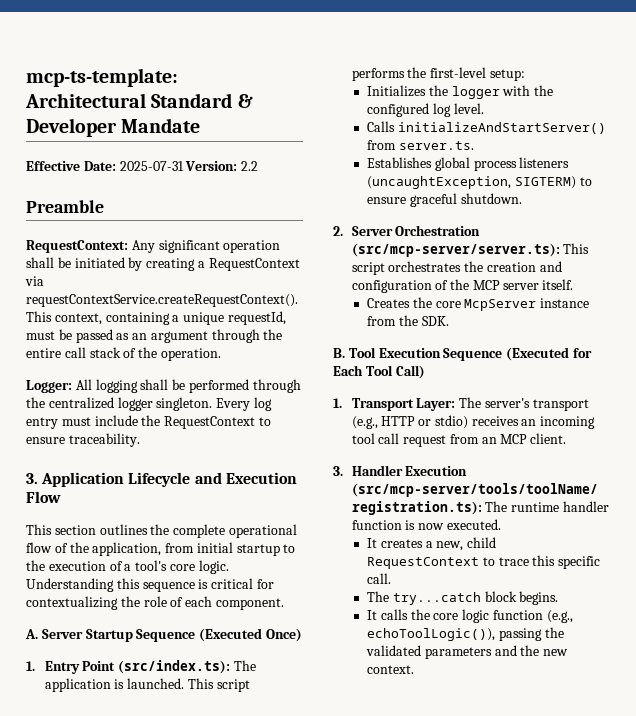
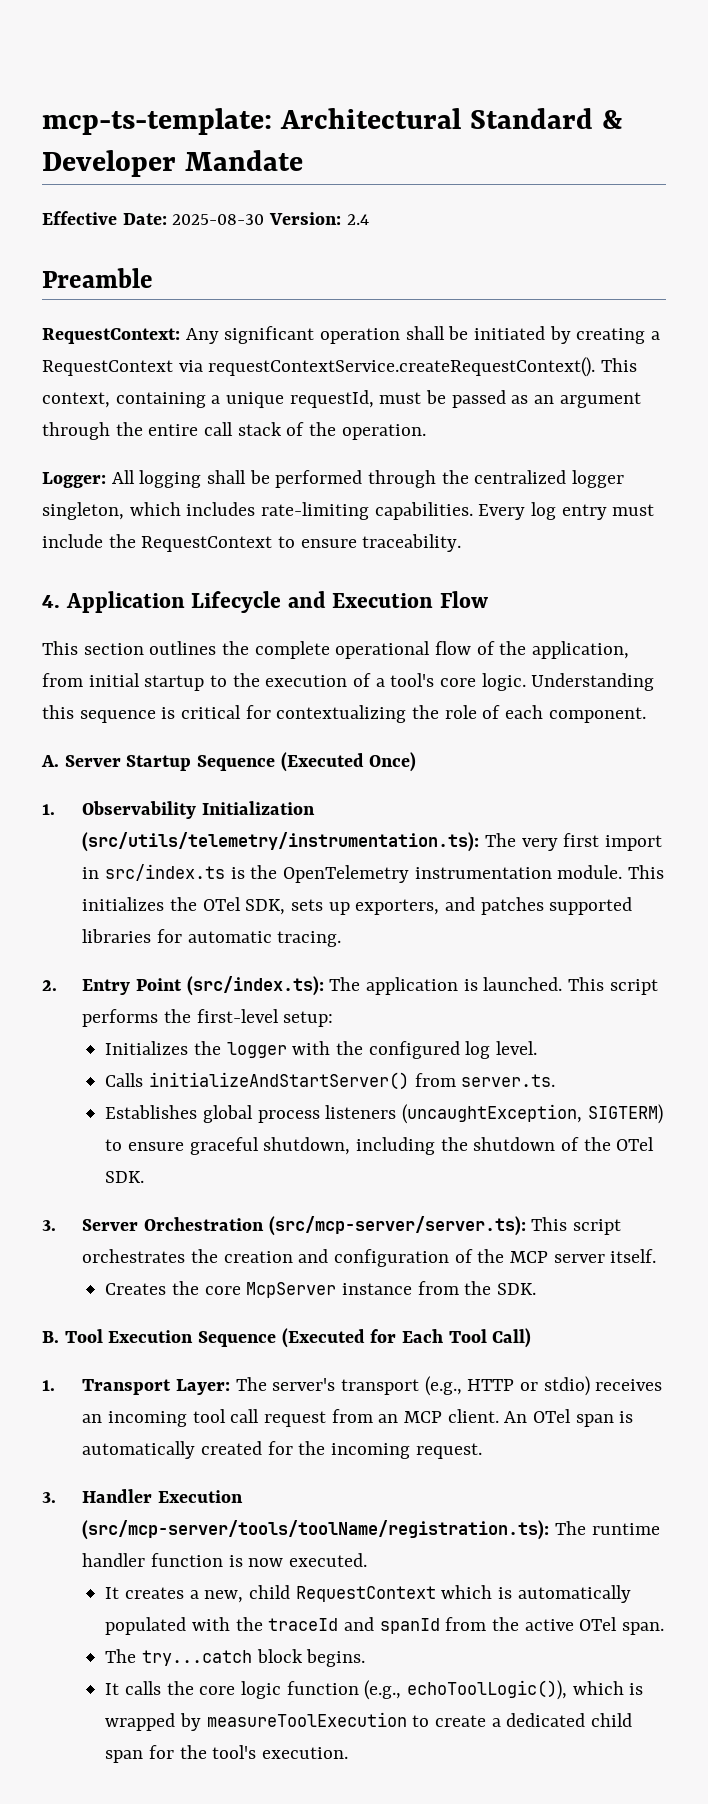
- Effective Date: 2025-07-31 Version: 2.2
+ Effective Date: 2025-08-30 Version: 2.4
- Logger: All logging shall be performed through the centralized logger singleton.
+ Logger: All logging shall be performed through the centralized logger singleton, which includes rate-limiting capabilities.
- 3. Application Lifecycle and Execution Flow
+ 4. Application Lifecycle and Execution Flow
- 1. Entry Point (src/index.ts): The application is launched.
+ 1. Observability Initialization (src/utils/telemetry/instrumentation.ts): The very first import in src/index.ts is the OpenTelemetry instrumentation module. This initializes the OTel SDK, sets up exporters, and patches supported libraries for automatic tracing.
+ 2. Entry Point (src/index.ts): The application is launched.
- Establishes global process listeners (uncaughtException, SIGTERM) to ensure graceful shutdown.
- 2. Server Orchestration (src/mcp-server/server.ts): This script orchestrates the creation and configuration of the MCP server itself.
+ Establishes global process listeners (uncaughtException, SIGTERM) to ensure graceful shutdown, including the shutdown of the OTel SDK.
+ 3. Server Orchestration (src/mcp-server/server.ts): This script orchestrates the creation and configuration of the MCP server itself.
+ An OTel span is automatically created for the incoming request.
- It creates a new, child RequestContext to trace this specific call.
+ It creates a new, child RequestContext which is automatically populated with the traceId and spanId from the active OTel span.
- It calls the core logic function (e.g., echoToolLogic()), passing the validated parameters and the new context.
+ It calls the core logic function (e.g., echoToolLogic()), which is wrapped by measureToolExecution to create a dedicated child span for the tool's execution.

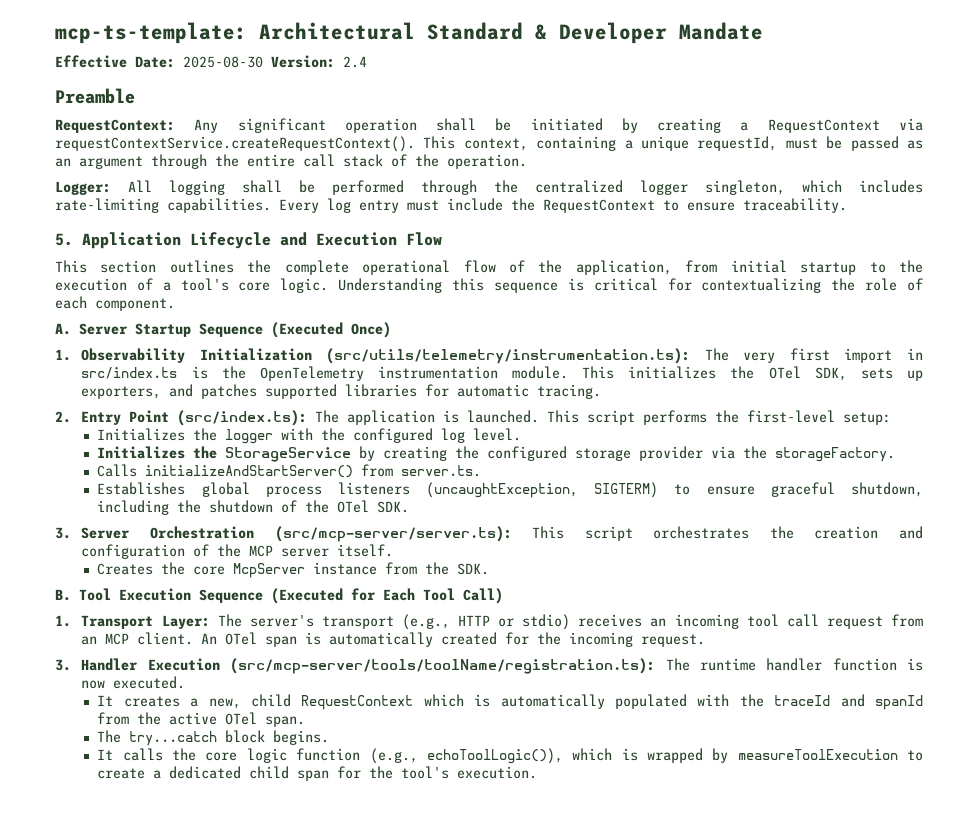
- 4. Application Lifecycle and Execution Flow
+ 5. Application Lifecycle and Execution Flow
+ Initializes the StorageService by creating the configured storage provider via the storageFactory.

